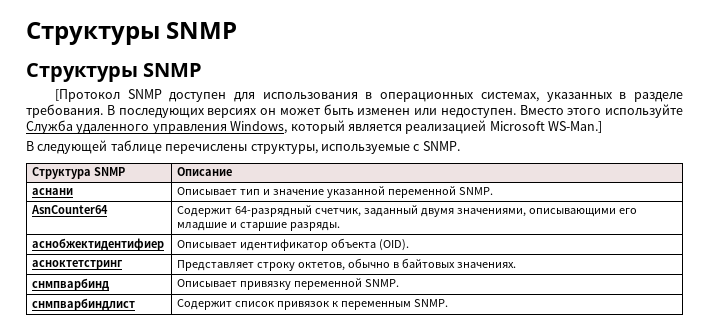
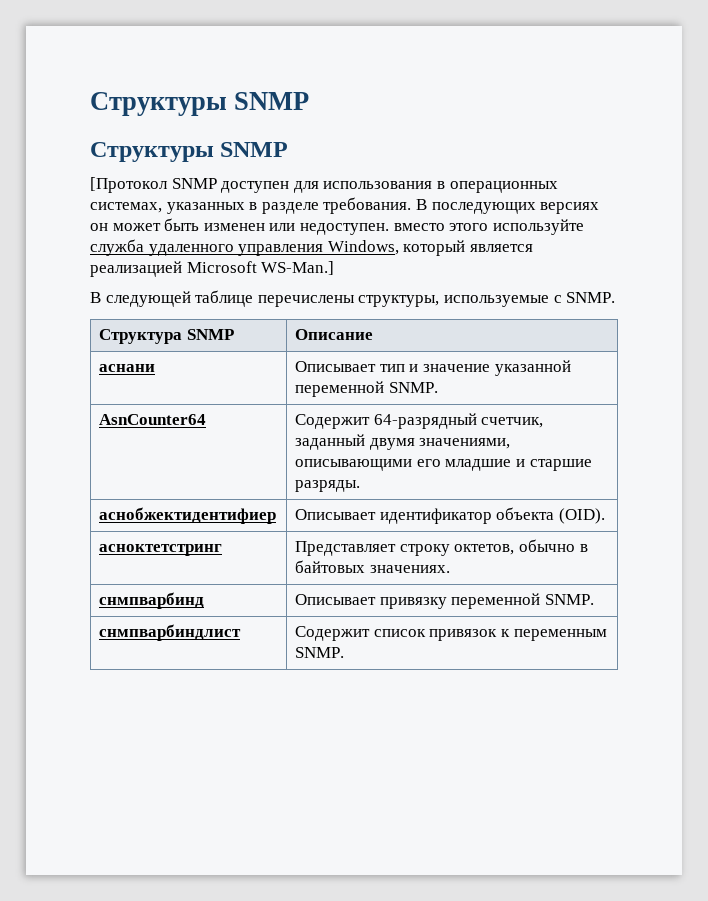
- В последующих версиях он может быть изменен или недоступен. Вместо этого используйте Служба удаленного управления Windows, который является реализацией Microsoft WS-Man.]
+ В последующих версиях он может быть изменен или недоступен. вместо этого используйте служба удаленного управления Windows, который является реализацией Microsoft WS-Man.]

